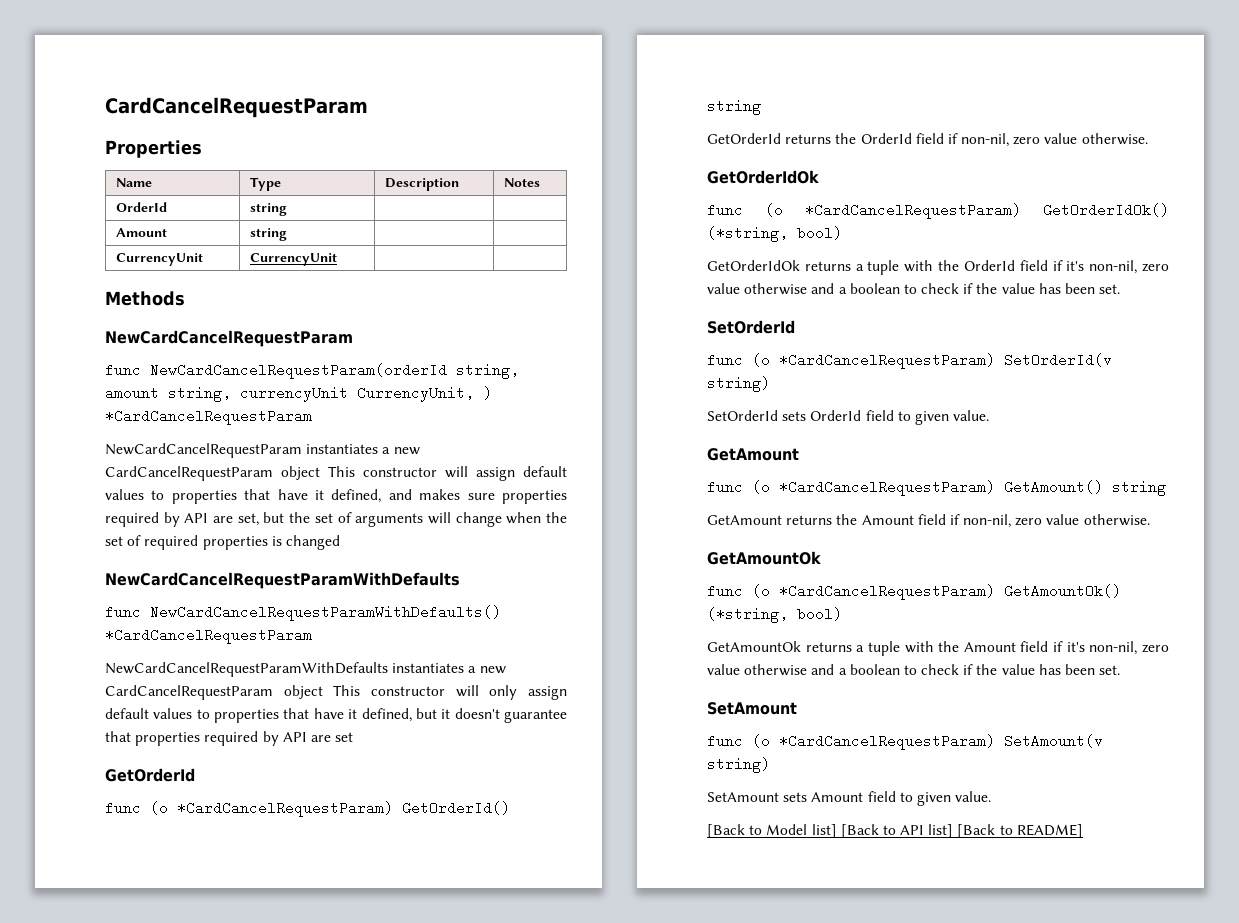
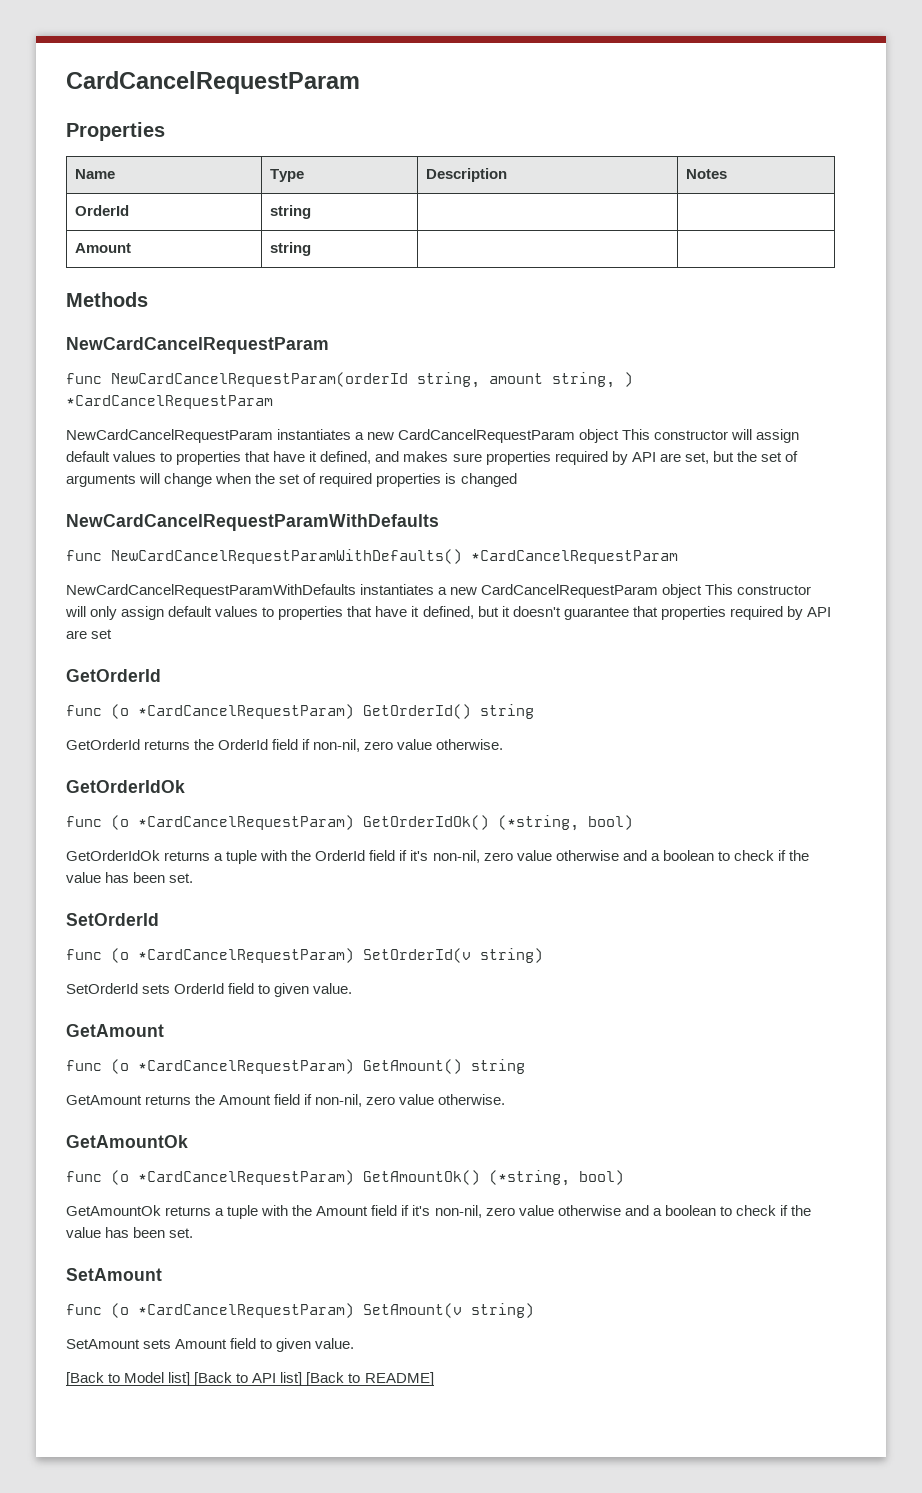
- CurrencyUnit | CurrencyUnit | |
- func NewCardCancelRequestParam(orderId string, amount string, currencyUnit CurrencyUnit, ) *CardCancelRequestParam
+ func NewCardCancelRequestParam(orderId string, amount string, ) *CardCancelRequestParam

